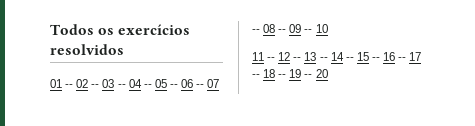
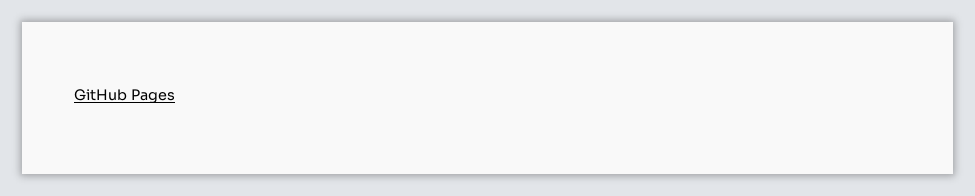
- Todos os exercícios resolvidos
- 01 -- 02 -- 03 -- 04 -- 05 -- 06 -- 07 -- 08 -- 09 -- 10
- 11 -- 12 -- 13 -- 14 -- 15 -- 16 -- 17 -- 18 -- 19 -- 20
+ GitHub Pages

